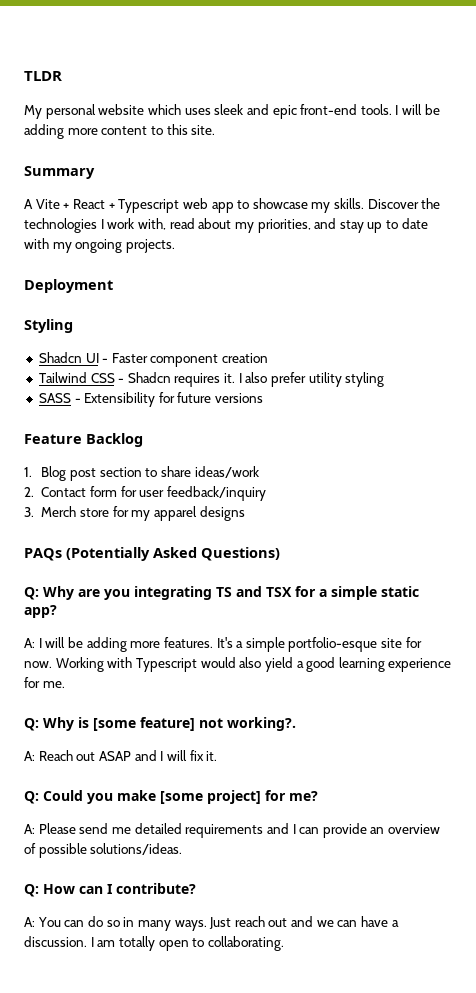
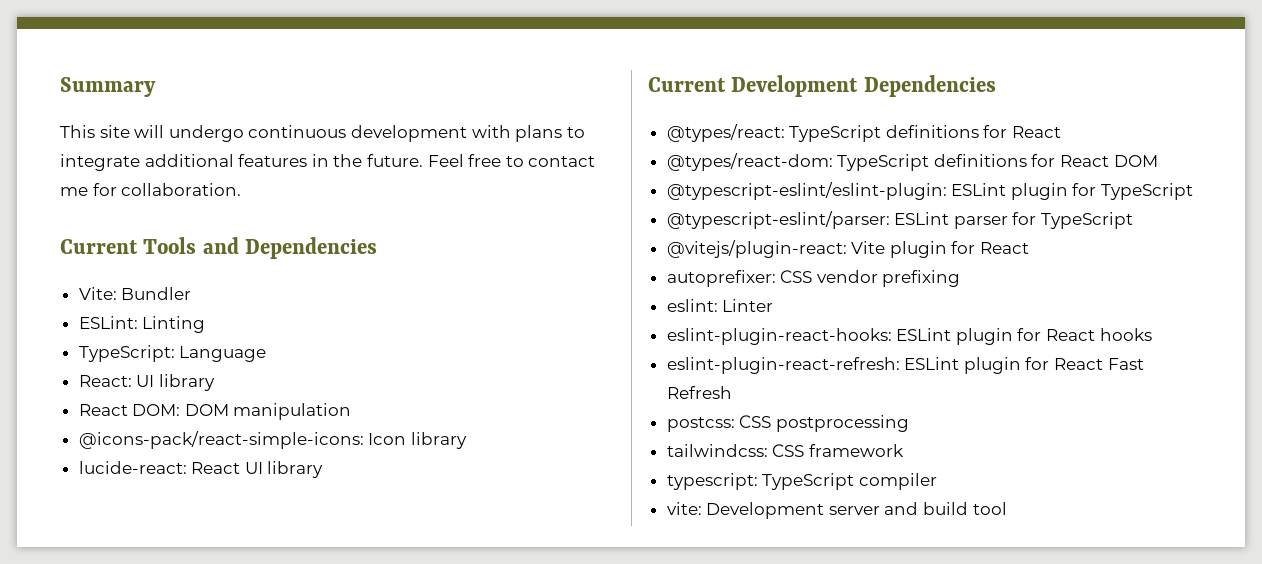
- TLDR
- My personal website which uses sleek and epic front-end tools. I will be adding more content to this site.
  Summary
- A Vite + React + Typescript web app to showcase my skills. Discover the technologies I work with, read about my priorities, and stay up to date with my ongoing projects.
- Deployment
- Styling
- Shadcn UI - Faster component creation
- Tailwind CSS - Shadcn requires it. I also prefer utility styling
- SASS - Extensibility for future versions
- Feature Backlog
- 1. Blog post section to share ideas/work
- 2. Contact form for user feedback/inquiry
- 3. Merch store for my apparel designs
- PAQs (Potentially Asked Questions)
- Q: Why are you integrating TS and TSX for a simple static app?
- A: I will be adding more features. It's a simple portfolio-esque site for now. Working with Typescript would also yield a good learning experience for me.
- Q: Why is [some feature] not working?.
- A: Reach out ASAP and I will fix it.
- Q: Could you make [some project] for me?
- A: Please send me detailed requirements and I can provide an overview of possible solutions/ideas.
- Q: How can I contribute?
- A: You can do so in many ways. Just reach out and we can have a discussion. I am totally open to collaborating.
+ This site will undergo continuous development with plans to integrate additional features in the future. Feel free to contact me for collaboration.
+ Current Tools and Dependencies
+ Vite: Bundler
+ ESLint: Linting
+ TypeScript: Language
+ React: UI library
+ React DOM: DOM manipulation
+ @icons-pack/react-simple-icons: Icon library
+ lucide-react: React UI library
+ Current Development Dependencies
+ @types/react: TypeScript definitions for React
+ @types/react-dom: TypeScript definitions for React DOM
+ @typescript-eslint/eslint-plugin: ESLint plugin for TypeScript
+ @typescript-eslint/parser: ESLint parser for TypeScript
+ @vitejs/plugin-react: Vite plugin for React
+ autoprefixer: CSS vendor prefixing
+ eslint: Linter
+ eslint-plugin-react-hooks: ESLint plugin for React hooks
+ eslint-plugin-react-refresh: ESLint plugin for React Fast Refresh
+ postcss: CSS postprocessing
+ tailwindcss: CSS framework
+ typescript: TypeScript compiler
+ vite: Development server and build tool

